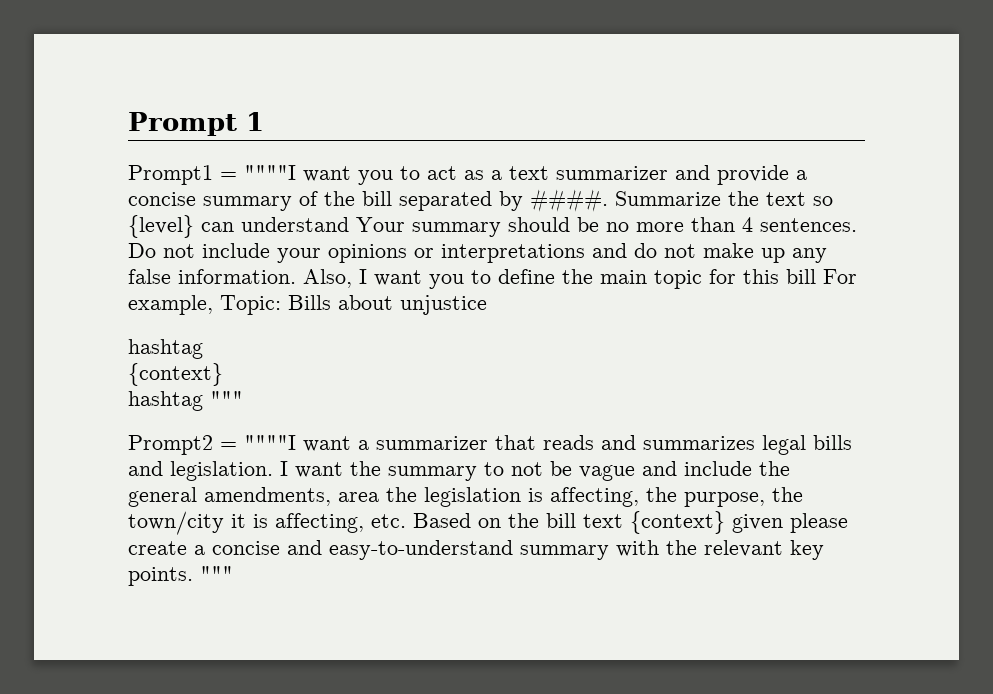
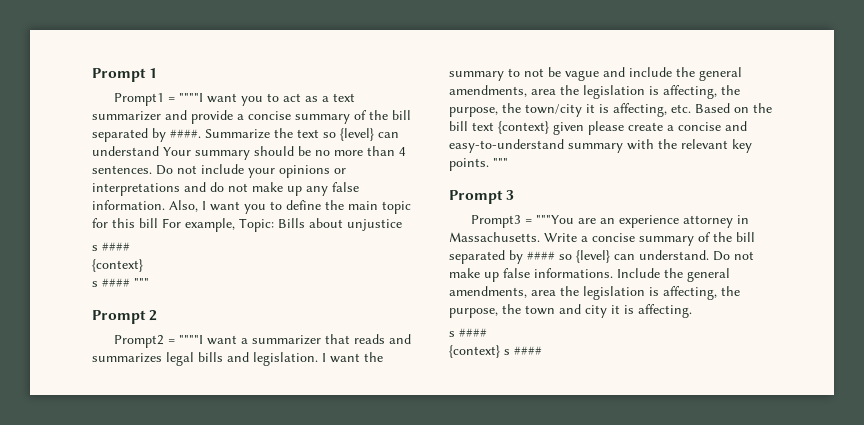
  Also, I want you to define the main topic for this bill For example, Topic: Bills about unjustice
- hashtag
+ s ####
- hashtag """
+ s #### """
+ Prompt 2
+ Prompt 3
+ Prompt3 = """You are an experience attorney in Massachusetts. Write a concise summary of the bill separated by #### so {level} can understand. Do not make up false informations. Include the general amendments, area the legislation is affecting, the purpose, the town and city it is affecting.
+ s ####
+ {context} s ####

